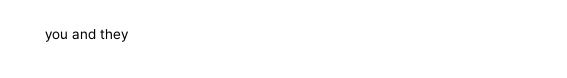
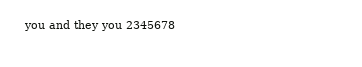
- you and they
+ you and they you 2345678

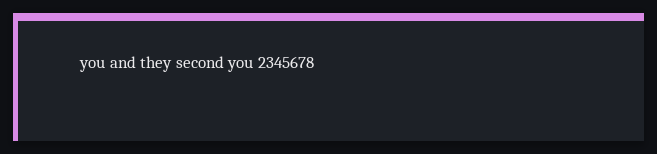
- you and they you 2345678
+ you and they second you 2345678

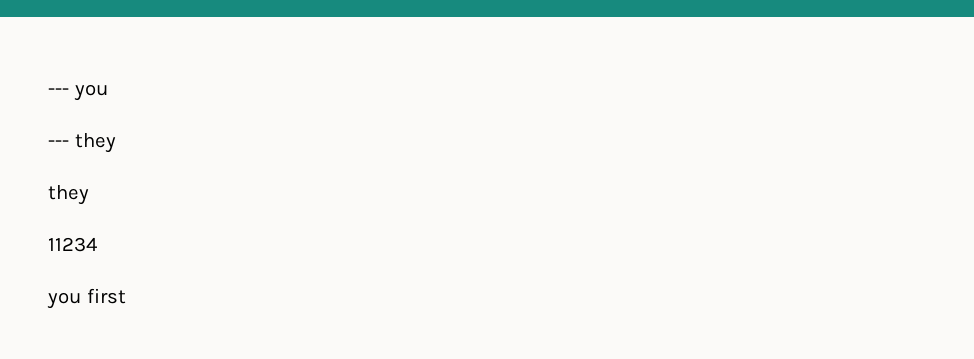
- you and they second you 2345678
+ --- you
+ --- they
+ they
+ 11234
+ you first

